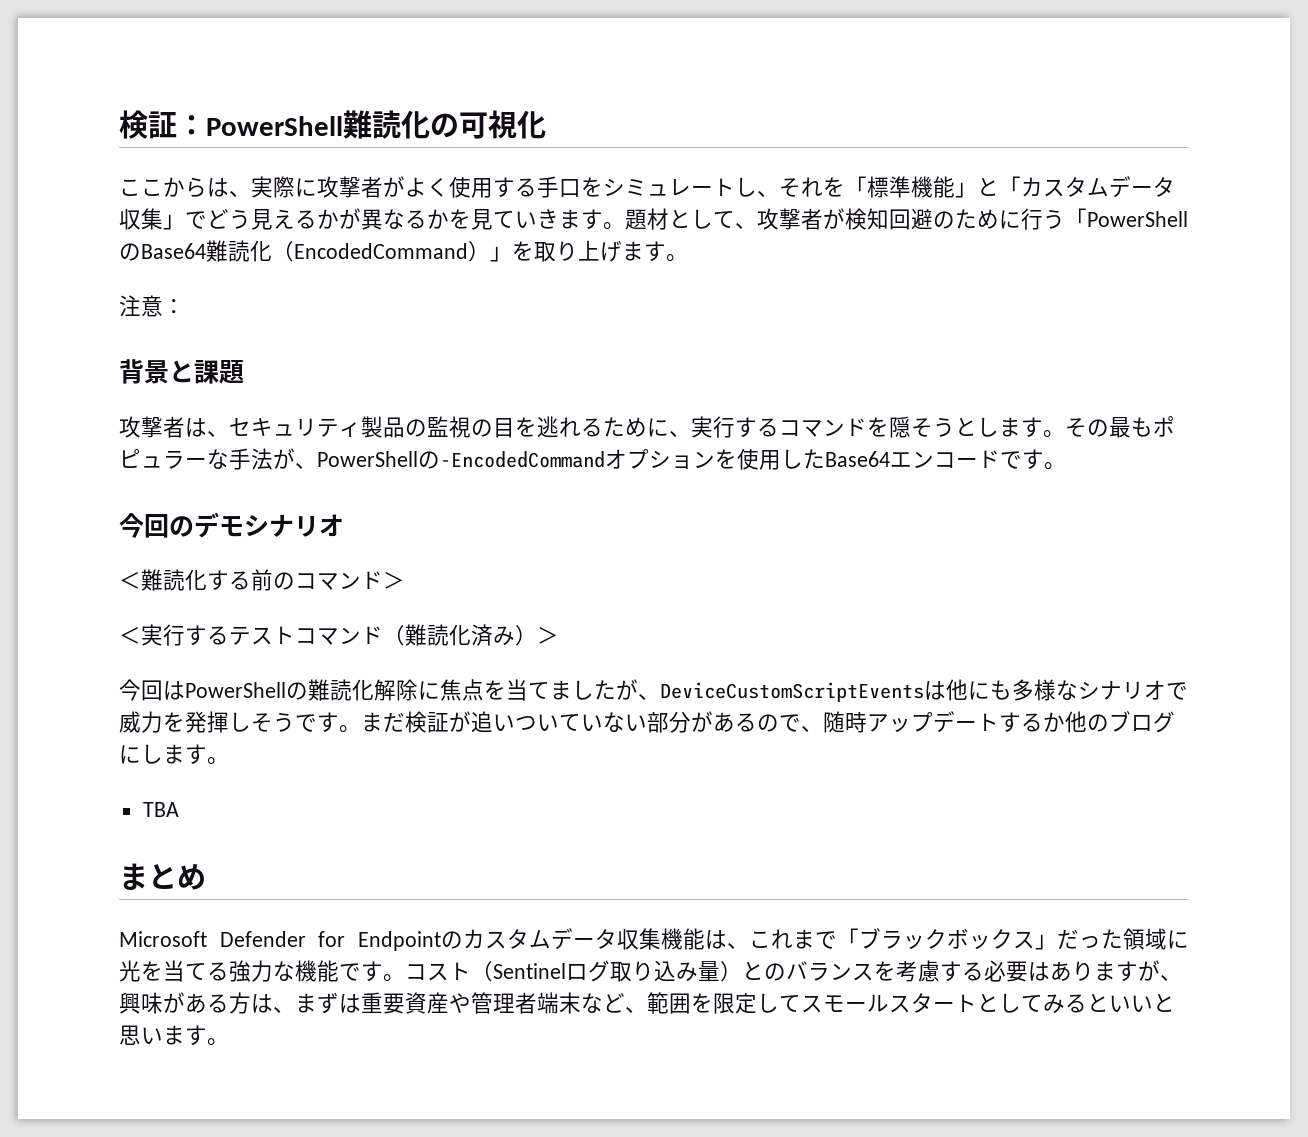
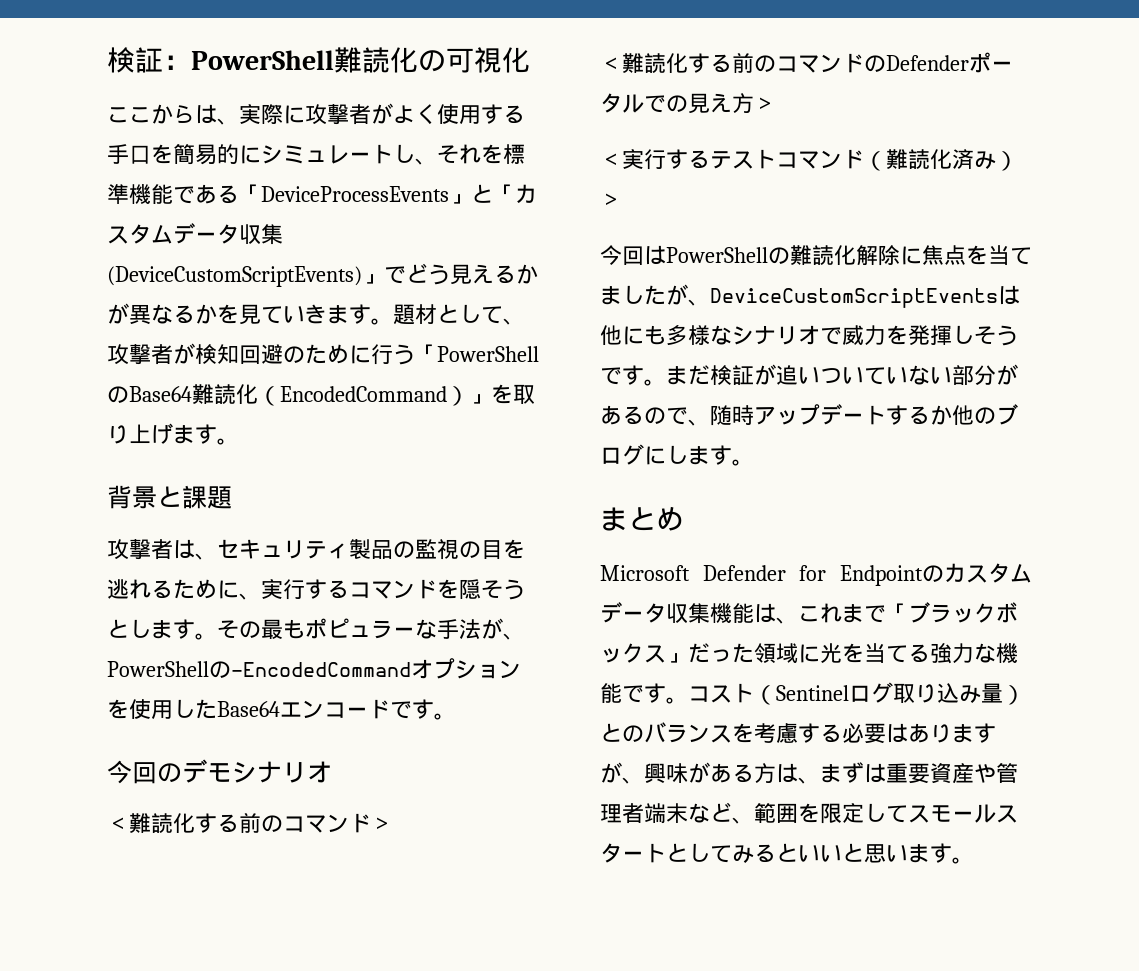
- ここからは、実際に攻撃者がよく使用する手口をシミュレートし、それを「標準機能」と「カスタムデータ収集」でどう見えるかが異なるかを見ていきます。
+ ここからは、実際に攻撃者がよく使用する手口を簡易的にシミュレートし、それを標準機能である「DeviceProcessEvents」と「カスタムデータ収集(DeviceCustomScriptEvents)」でどう見えるかが異なるかを見ていきます。
- 注意：
+ ＜難読化する前のコマンドのDefenderポータルでの見え方＞
- TBA

